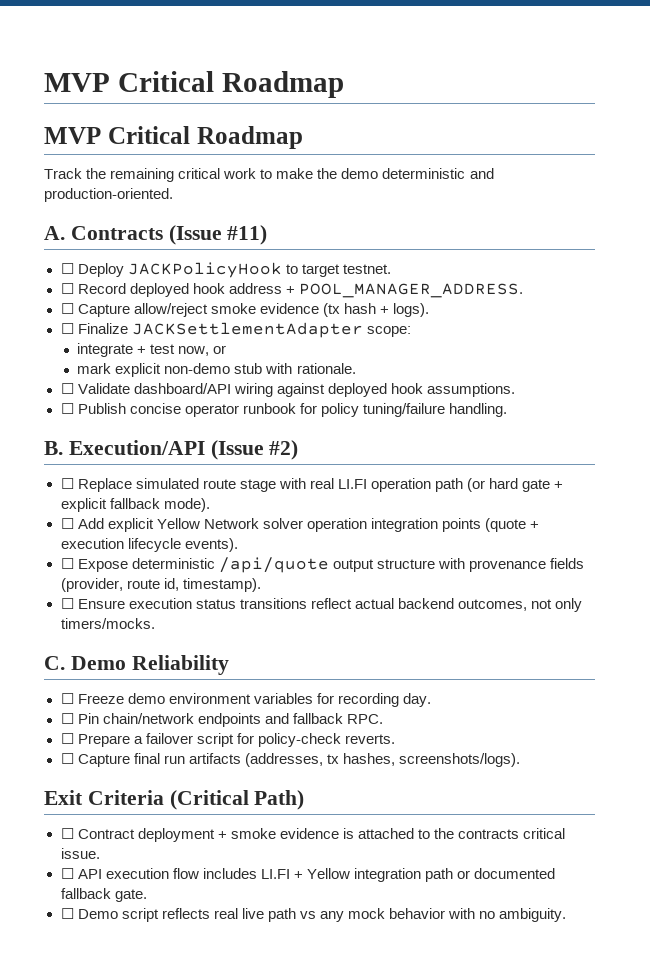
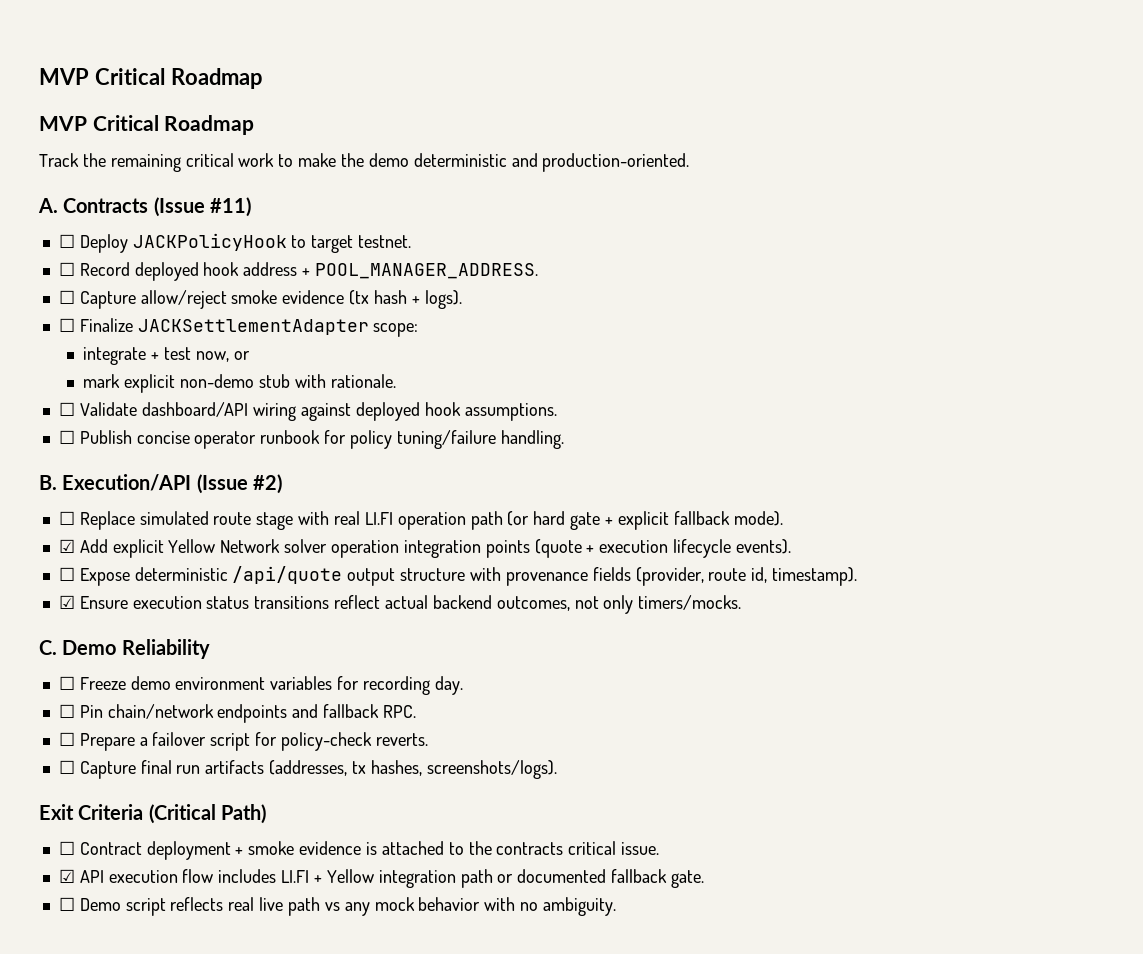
- ☐ Add explicit Yellow Network solver operation integration points (quote + execution lifecycle events).
+ ☑ Add explicit Yellow Network solver operation integration points (quote + execution lifecycle events).
- ☐ Ensure execution status transitions reflect actual backend outcomes, not only timers/mocks.
+ ☑ Ensure execution status transitions reflect actual backend outcomes, not only timers/mocks.
- ☐ API execution flow includes LI.FI + Yellow integration path or documented fallback gate.
+ ☑ API execution flow includes LI.FI + Yellow integration path or documented fallback gate.

